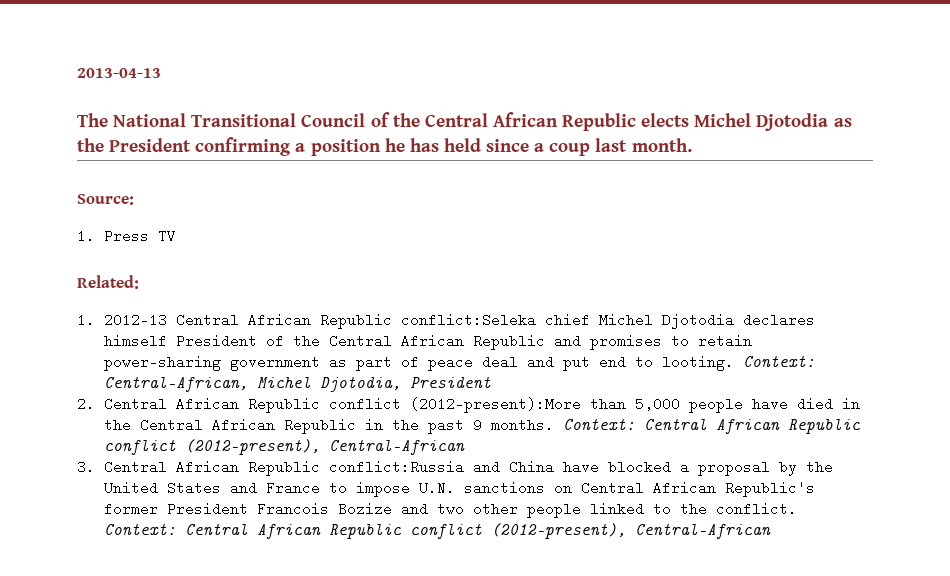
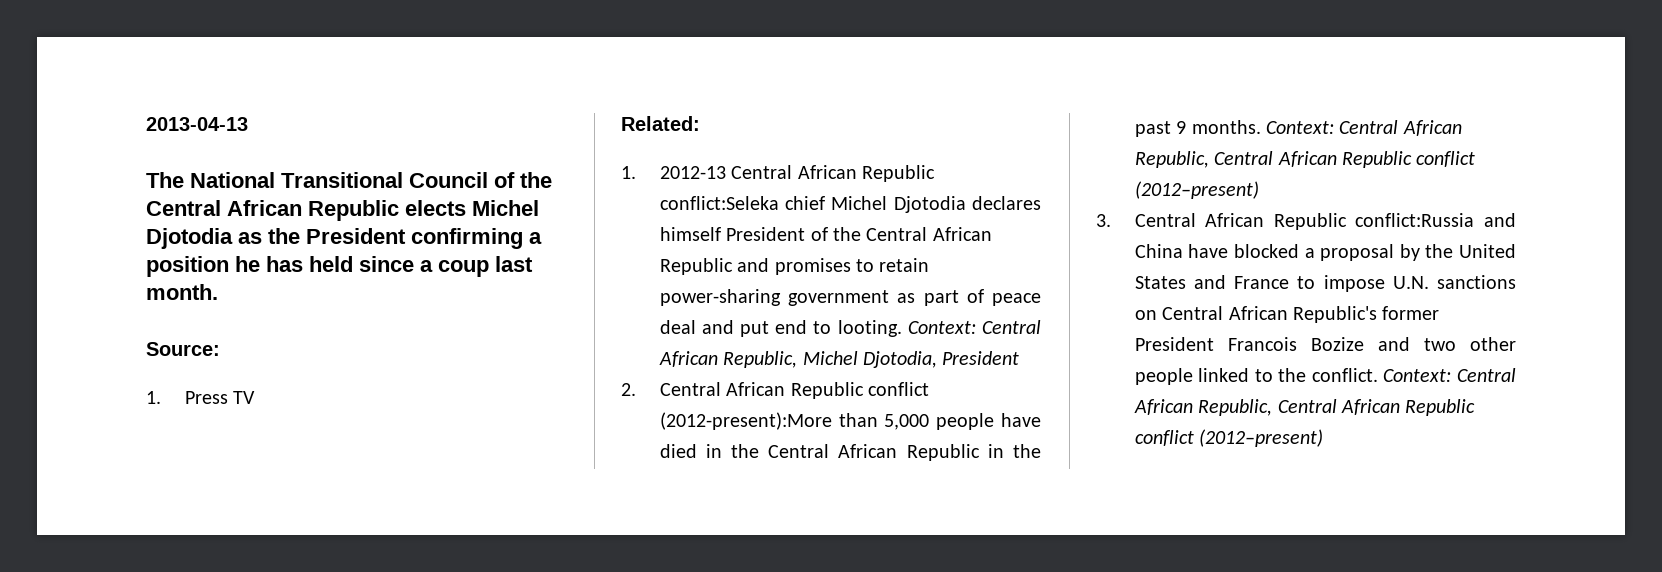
- Context: Central-African, Michel Djotodia, President
+ Context: Central African Republic, Michel Djotodia, President
- 2. Central African Republic conflict (2012-present):More than 5,000 people have died in the Central African Republic in the past 9 months. Context: Central African Republic conflict (2012–present), Central-African
+ 2. Central African Republic conflict (2012-present):More than 5,000 people have died in the Central African Republic in the past 9 months. Context: Central African Republic, Central African Republic conflict (2012–present)
- 3. Central African Republic conflict:Russia and China have blocked a proposal by the United States and France to impose U.N. sanctions on Central African Republic's former President Francois Bozize and two other people linked to the conflict. Context: Central African Republic conflict (2012–present), Central-African
+ 3. Central African Republic conflict:Russia and China have blocked a proposal by the United States and France to impose U.N. sanctions on Central African Republic's former President Francois Bozize and two other people linked to the conflict. Context: Central African Republic, Central African Republic conflict (2012–present)

